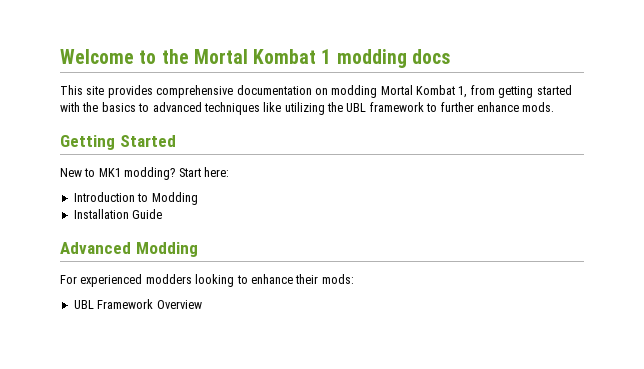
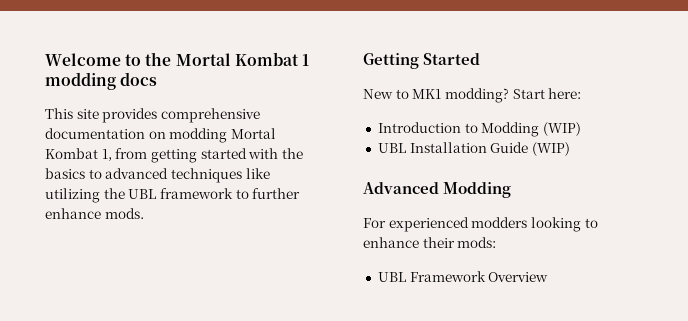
- Introduction to Modding
- Installation Guide
+ Introduction to Modding (WIP)
+ UBL Installation Guide (WIP)

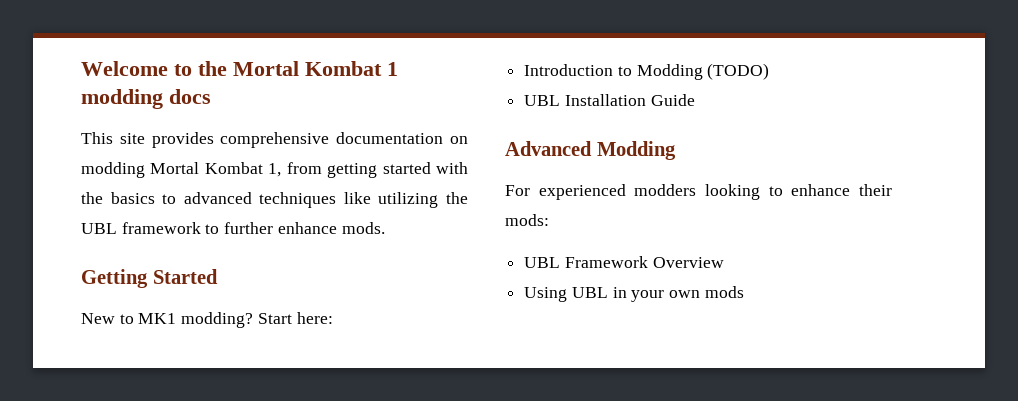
- Introduction to Modding (WIP)
+ Introduction to Modding (TODO)
- UBL Installation Guide (WIP)
+ UBL Installation Guide
+ Using UBL in your own mods

